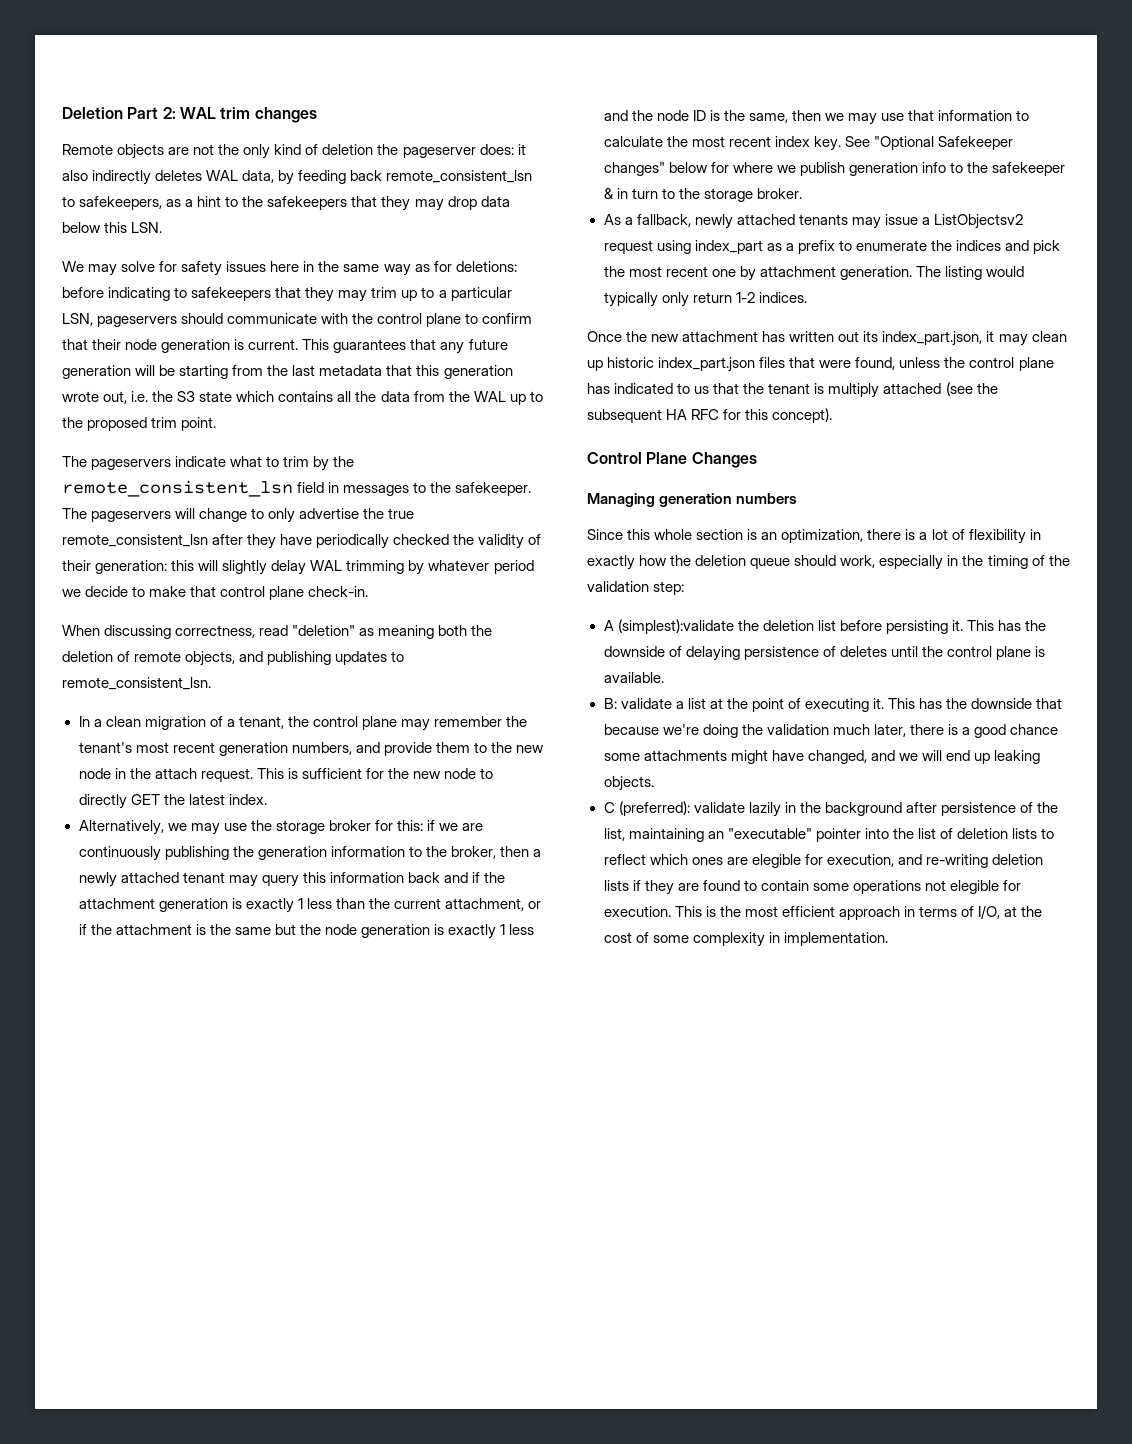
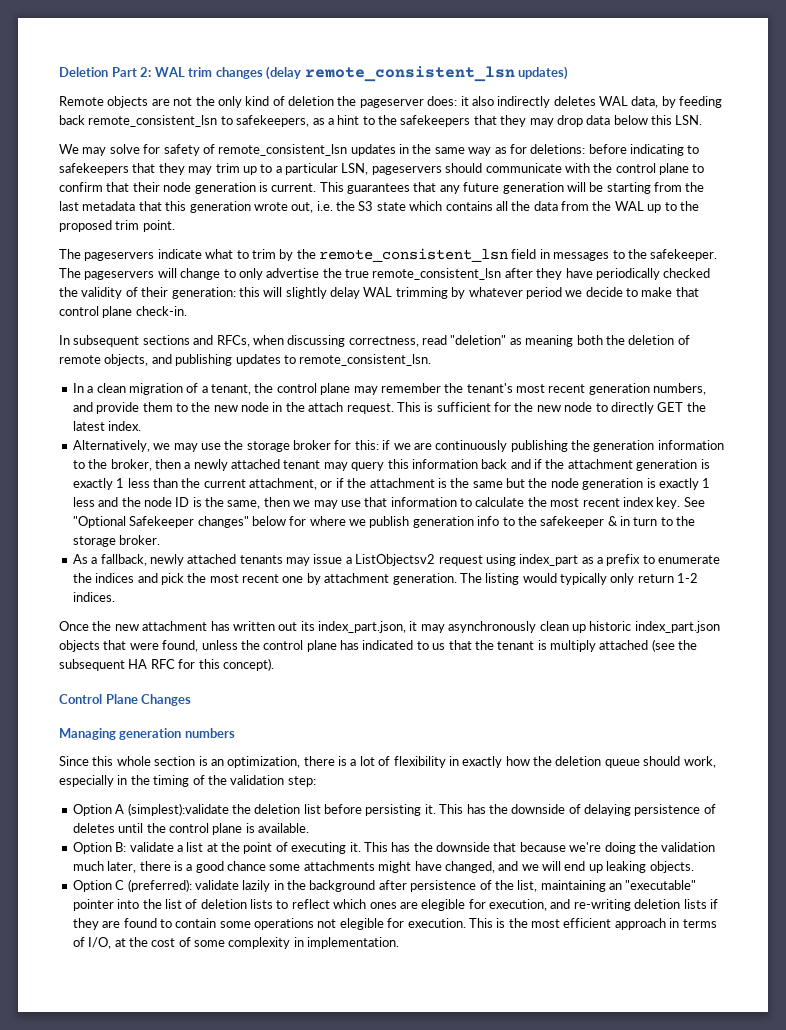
- Deletion Part 2: WAL trim changes
+ Deletion Part 2: WAL trim changes (delay remote_consistent_lsn updates)
- We may solve for safety issues here in the same way as for deletions: before indicating to safekeepers that they may trim up to a particular LSN, pageservers should communicate with the control plane to confirm that their node generation is current.
+ We may solve for safety of remote_consistent_lsn updates in the same way as for deletions: before indicating to safekeepers that they may trim up to a particular LSN, pageservers should communicate with the control plane to confirm that their node generation is current.
- When discussing correctness, read "deletion" as meaning both the deletion of remote objects, and publishing updates to remote_consistent_lsn.
+ In subsequent sections and RFCs, when discussing correctness, read "deletion" as meaning both the deletion of remote objects, and publishing updates to remote_consistent_lsn.
- Once the new attachment has written out its index_part.json, it may clean up historic index_part.json files that were found, unless the control plane has indicated to us that the tenant is multiply attached (see the subsequent HA RFC for this concept).
+ Once the new attachment has written out its index_part.json, it may asynchronously clean up historic index_part.json objects that were found, unless the control plane has indicated to us that the tenant is multiply attached (see the subsequent HA RFC for this concept).
- A (simplest):validate the deletion list before persisting it.
+ Option A (simplest):validate the deletion list before persisting it.
- B: validate a list at the point of executing it.
+ Option B: validate a list at the point of executing it.
- C (preferred): validate lazily in the background after persistence of the list, maintaining an "executable" pointer into the list of deletion lists to reflect which ones are elegible for execution, and re-writing deletion lists if they are found to contain some operations not elegible for execution.
+ Option C (preferred): validate lazily in the background after persistence of the list, maintaining an "executable" pointer into the list of deletion lists to reflect which ones are elegible for execution, and re-writing deletion lists if they are found to contain some operations not elegible for execution.

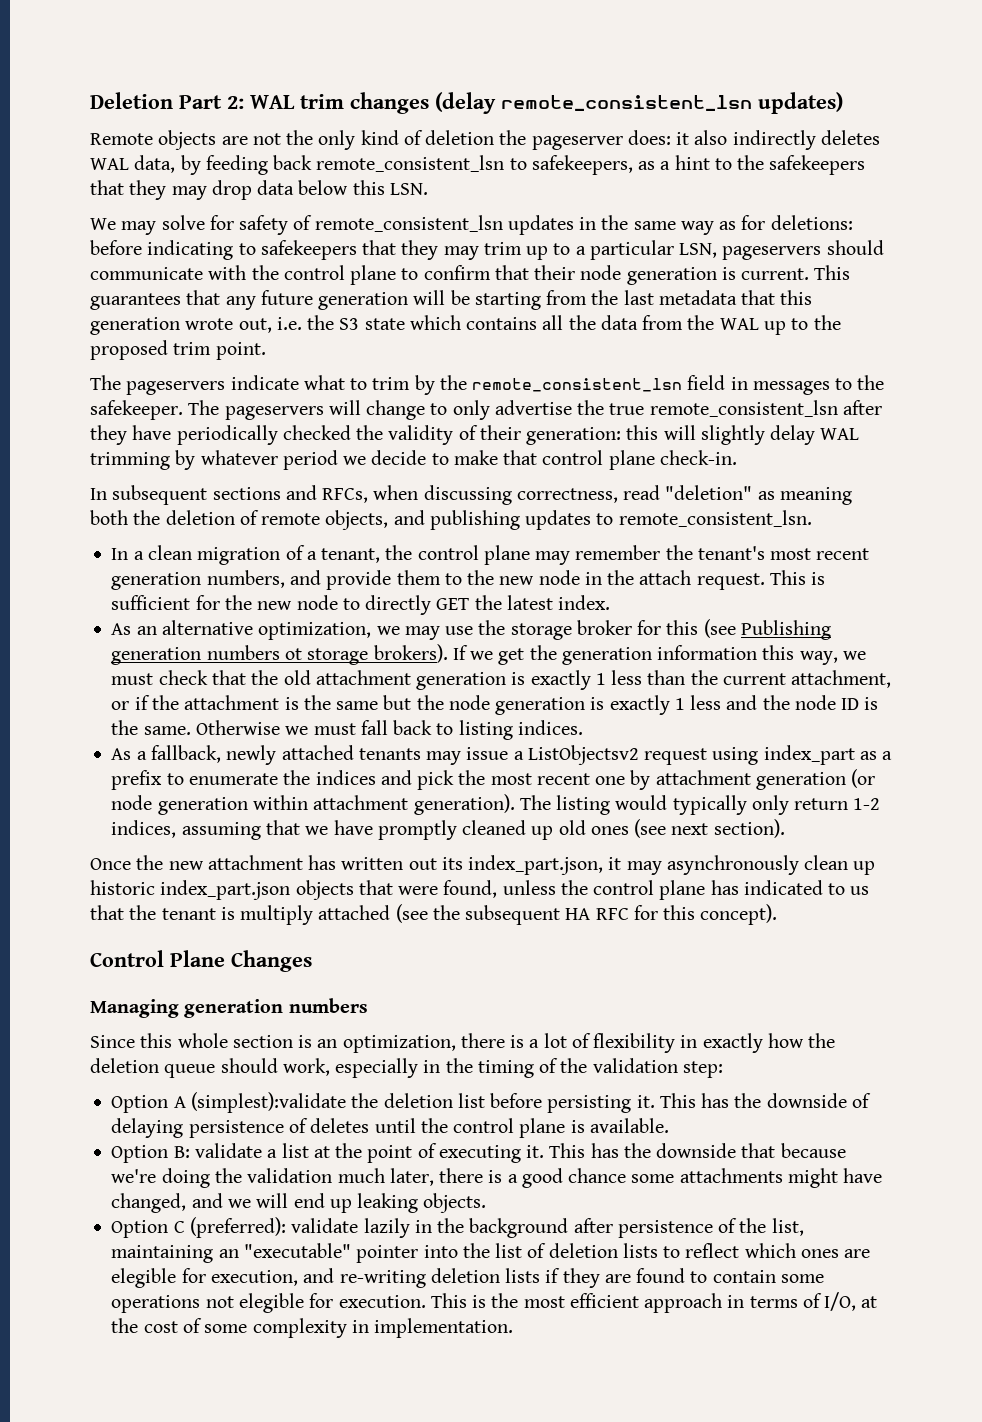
- Alternatively, we may use the storage broker for this: if we are continuously publishing the generation information to the broker, then a newly attached tenant may query this information back and if the attachment generation is exactly 1 less than the current attachment, or if the attachment is the same but the node generation is exactly 1 less and the node ID is the same, then we may use that information to calculate the most recent index key. See "Optional Safekeeper changes" below for where we publish generation info to the safekeeper & in turn to the storage broker.
+ As an alternative optimization, we may use the storage broker for this (see Publishing generation numbers ot storage brokers). If we get the generation information this way, we must check that the old attachment generation is exactly 1 less than the current attachment, or if the attachment is the same but the node generation is exactly 1 less and the node ID is the same. Otherwise we must fall back to listing indices.
- As a fallback, newly attached tenants may issue a ListObjectsv2 request using index_part as a prefix to enumerate the indices and pick the most recent one by attachment generation.
+ As a fallback, newly attached tenants may issue a ListObjectsv2 request using index_part as a prefix to enumerate the indices and pick the most recent one by attachment generation (or node generation within attachment generation).
- The listing would typically only return 1-2 indices.
+ The listing would typically only return 1-2 indices, assuming that we have promptly cleaned up old ones (see next section).

